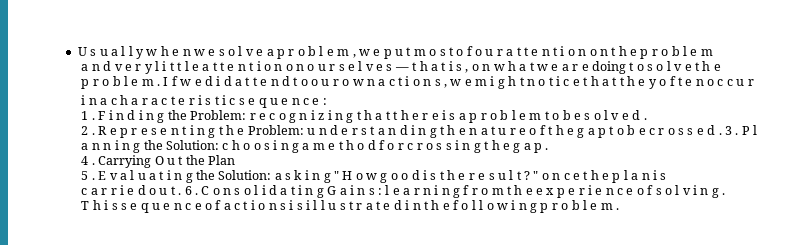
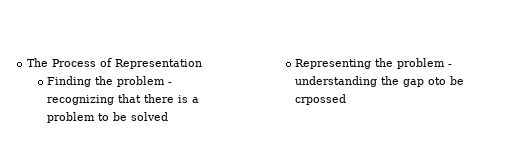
- U s u a l l y w h e n w e s o l v e a p r o b l e m , w e p u t m o s t o f o u r a t t e n t i o n o n t h e p r o b l e m
- a n d v e r y l i t t l e a t t e n t i o n o n o u r s e l v e s — t h a t i s , o n w h a t w e a r e doing t o s o l v e t h e
- p r o b l e m . I f w e d i d a t t e n d t o o u r o w n a c t i o n s , w e m i g h t n o t i c e t h a t t h e y o f t e n o c c u r
- i n a c h a r a c t e r i s t i c s e q u e n c e :
- 1 . F i n d i n g the Problem: r e c o g n i z i n g t h a t t h e r e i s a p r o b l e m t o b e s o l v e d .
- 2 . R e p r e s e n t i n g t h e Problem: u n d e r s t a n d i n g t h e n a t u r e o f t h e g a p t o b e c r o s s e d . 3 . P l a n n i n g the Solution: c h o o s i n g a m e t h o d f o r c r o s s i n g t h e g a p .
- 4 . Carrying O u t the Plan
- 5 . E v a l u a t i n g the Solution: a s k i n g " H o w g o o d i s t h e r e s u l t ? " o n c e t h e p l a n i s
- c a r r i e d o u t . 6 . C o n s o l i d a t i n g G a i n s : l e a r n i n g f r o m t h e e x p e r i e n c e o f s o l v i n g .
- T h i s s e q u e n c e o f a c t i o n s i s i l l u s t r a t e d i n t h e f o l l o w i n g p r o b l e m .
+ The Process of Representation
+ Finding the problem - recognizing that there is a problem to be solved
+ Representing the problem - understanding the gap oto be crpossed

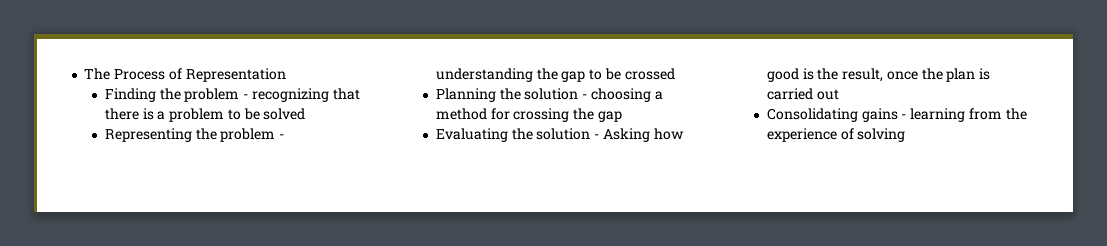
- Representing the problem - understanding the gap oto be crpossed
+ Representing the problem - understanding the gap to be crossed
+ Planning the solution - choosing a method for crossing the gap
+ Evaluating the solution - Asking how good is the result, once the plan is carried out
+ Consolidating gains - learning from the experience of solving

